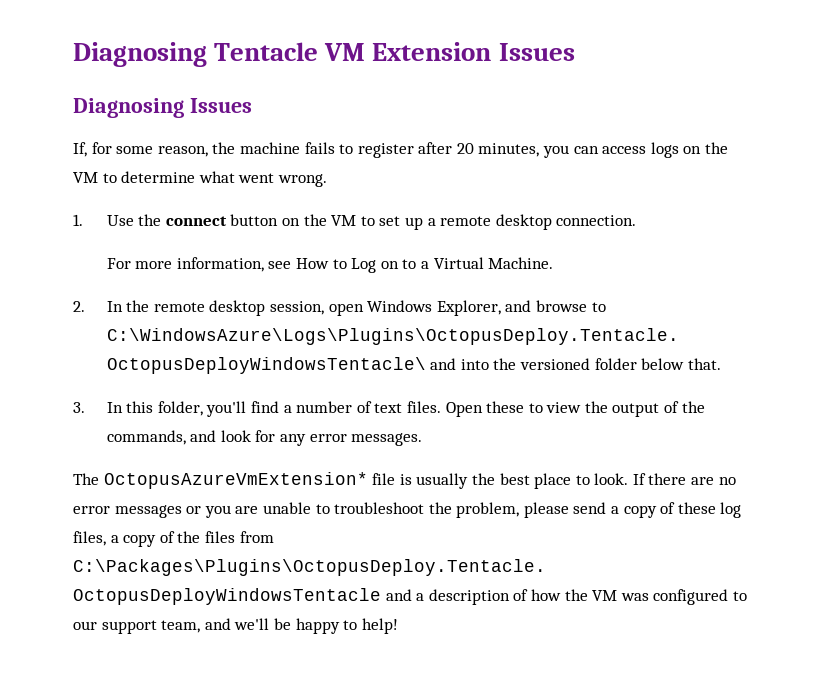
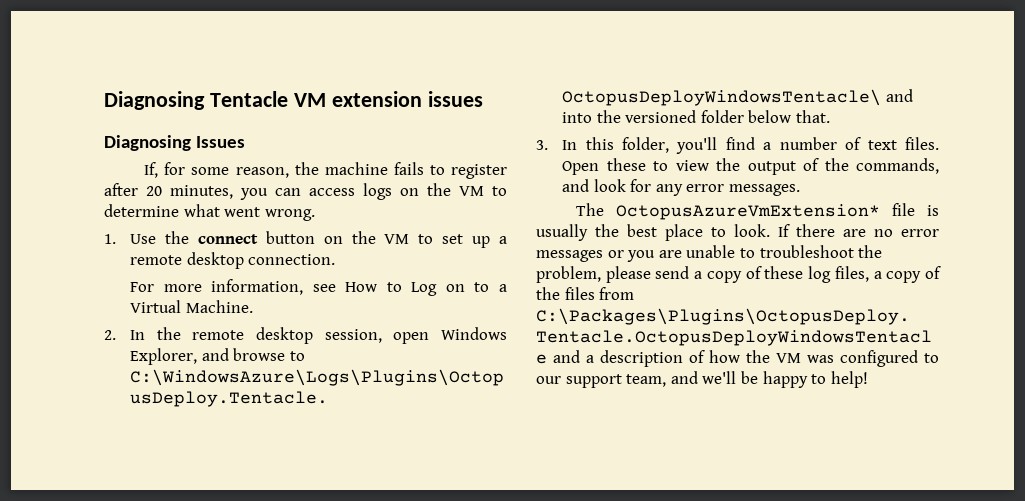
- Diagnosing Tentacle VM Extension Issues
+ Diagnosing Tentacle VM extension issues

